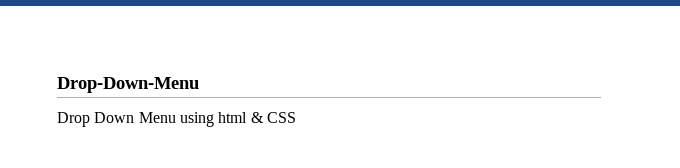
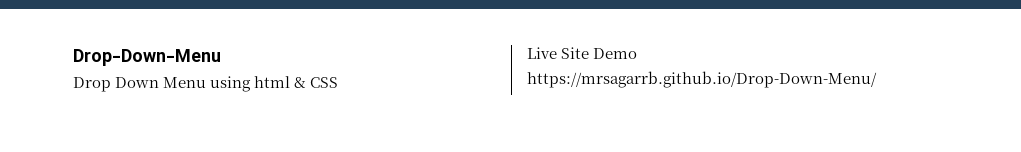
+ Live Site Demo
+ https://mrsagarrb.github.io/Drop-Down-Menu/

